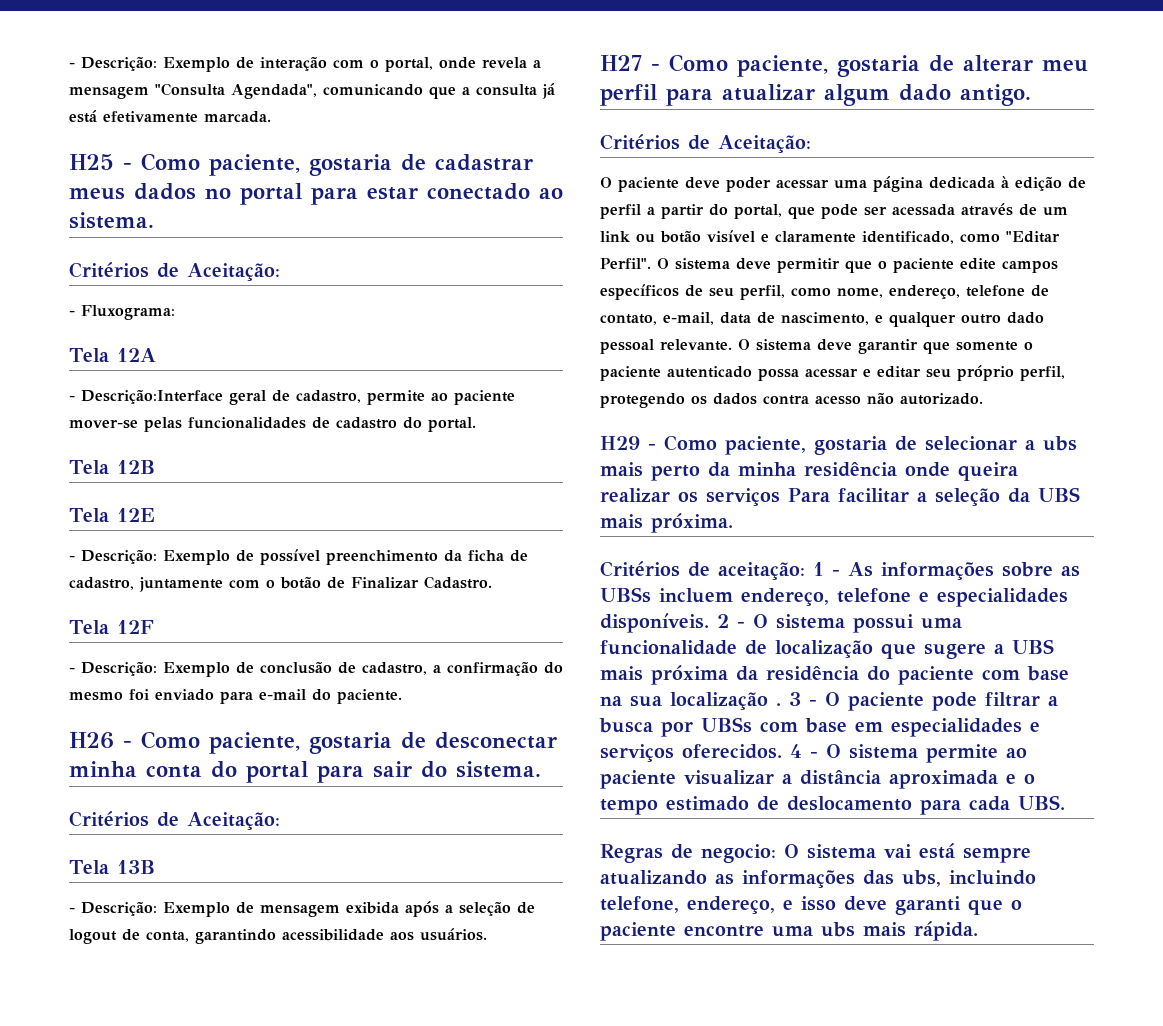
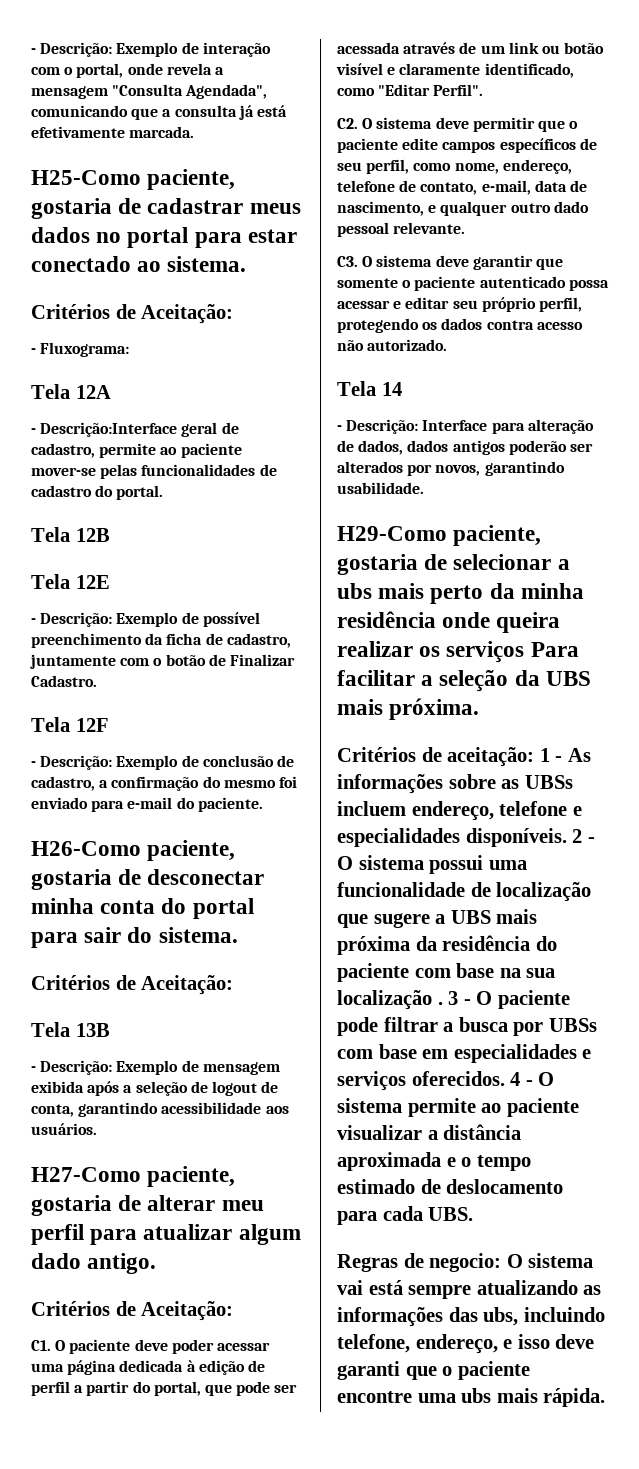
- H25 - Como paciente, gostaria de cadastrar meus dados no portal para estar conectado ao sistema.
+ H25-Como paciente, gostaria de cadastrar meus dados no portal para estar conectado ao sistema.
- H26 - Como paciente, gostaria de desconectar minha conta do portal para sair do sistema.
+ H26-Como paciente, gostaria de desconectar minha conta do portal para sair do sistema.
- H27 - Como paciente, gostaria de alterar meu perfil para atualizar algum dado antigo.
+ H27-Como paciente, gostaria de alterar meu perfil para atualizar algum dado antigo.
- O paciente deve poder acessar uma página dedicada à edição de perfil a partir do portal, que pode ser acessada através de um link ou botão visível e claramente identificado, como "Editar Perfil". O sistema deve permitir que o paciente edite campos específicos de seu perfil, como nome, endereço, telefone de contato, e-mail, data de nascimento, e qualquer outro dado pessoal relevante. O sistema deve garantir que somente o paciente autenticado possa acessar e editar seu próprio perfil, protegendo os dados contra acesso não autorizado.
+ C1. O paciente deve poder acessar uma página dedicada à edição de perfil a partir do portal, que pode ser acessada através de um link ou botão visível e claramente identificado, como "Editar Perfil".
+ C2. O sistema deve permitir que o paciente edite campos específicos de seu perfil, como nome, endereço, telefone de contato, e-mail, data de nascimento, e qualquer outro dado pessoal relevante.
+ C3. O sistema deve garantir que somente o paciente autenticado possa acessar e editar seu próprio perfil, protegendo os dados contra acesso não autorizado.
- H29 - Como paciente, gostaria de selecionar a ubs mais perto da minha residência onde queira realizar os serviços Para facilitar a seleção da UBS mais próxima.
+ Tela 14
+ - Descrição: Interface para alteração de dados, dados antigos poderão ser alterados por novos, garantindo usabilidade.
+ H29-Como paciente, gostaria de selecionar a ubs mais perto da minha residência onde queira realizar os serviços Para facilitar a seleção da UBS mais próxima.

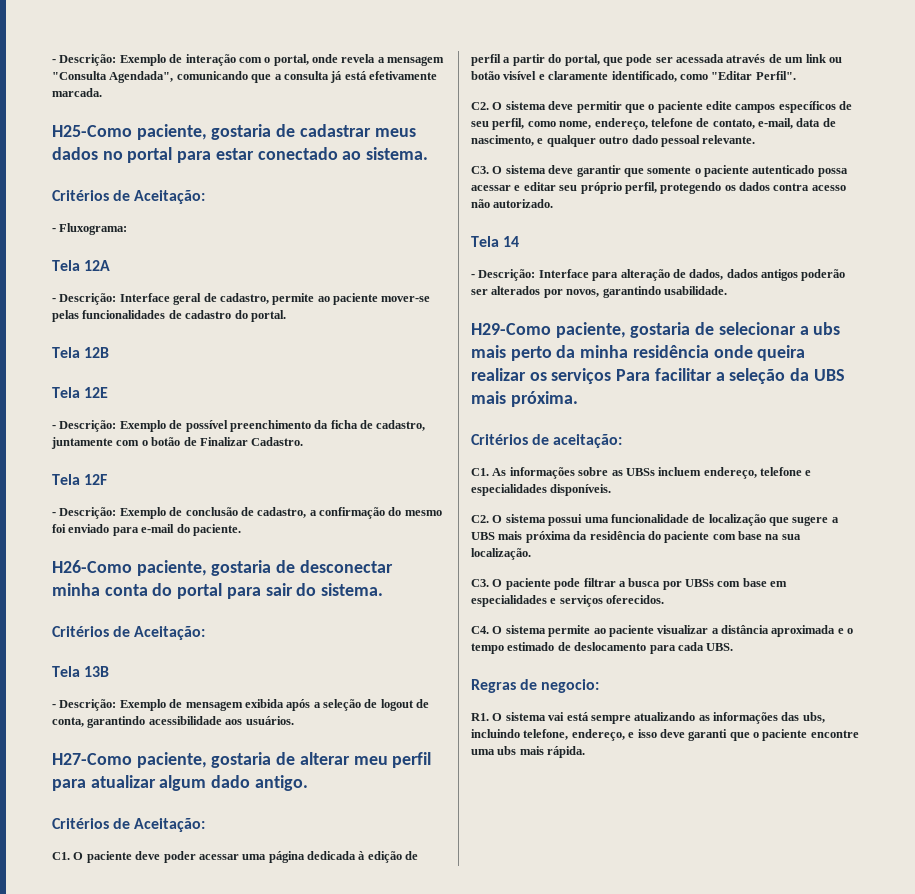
- - Descrição:Interface geral de cadastro, permite ao paciente mover-se pelas funcionalidades de cadastro do portal.
+ - Descrição: Interface geral de cadastro, permite ao paciente mover-se pelas funcionalidades de cadastro do portal.
- Critérios de aceitação: 1 - As informações sobre as UBSs incluem endereço, telefone e especialidades disponíveis. 2 - O sistema possui uma funcionalidade de localização que sugere a UBS mais próxima da residência do paciente com base na sua localização . 3 - O paciente pode filtrar a busca por UBSs com base em especialidades e serviços oferecidos. 4 - O sistema permite ao paciente visualizar a distância aproximada e o tempo estimado de deslocamento para cada UBS.
+ Critérios de aceitação:
+ C1. As informações sobre as UBSs incluem endereço, telefone e especialidades disponíveis.
+ C2. O sistema possui uma funcionalidade de localização que sugere a UBS mais próxima da residência do paciente com base na sua localização.
+ C3. O paciente pode filtrar a busca por UBSs com base em especialidades e serviços oferecidos.
+ C4. O sistema permite ao paciente visualizar a distância aproximada e o tempo estimado de deslocamento para cada UBS.
- Regras de negocio: O sistema vai está sempre atualizando as informações das ubs, incluindo telefone, endereço, e isso deve garanti que o paciente encontre uma ubs mais rápida.
+ Regras de negocio:
+ R1. O sistema vai está sempre atualizando as informações das ubs, incluindo telefone, endereço, e isso deve garanti que o paciente encontre uma ubs mais rápida.

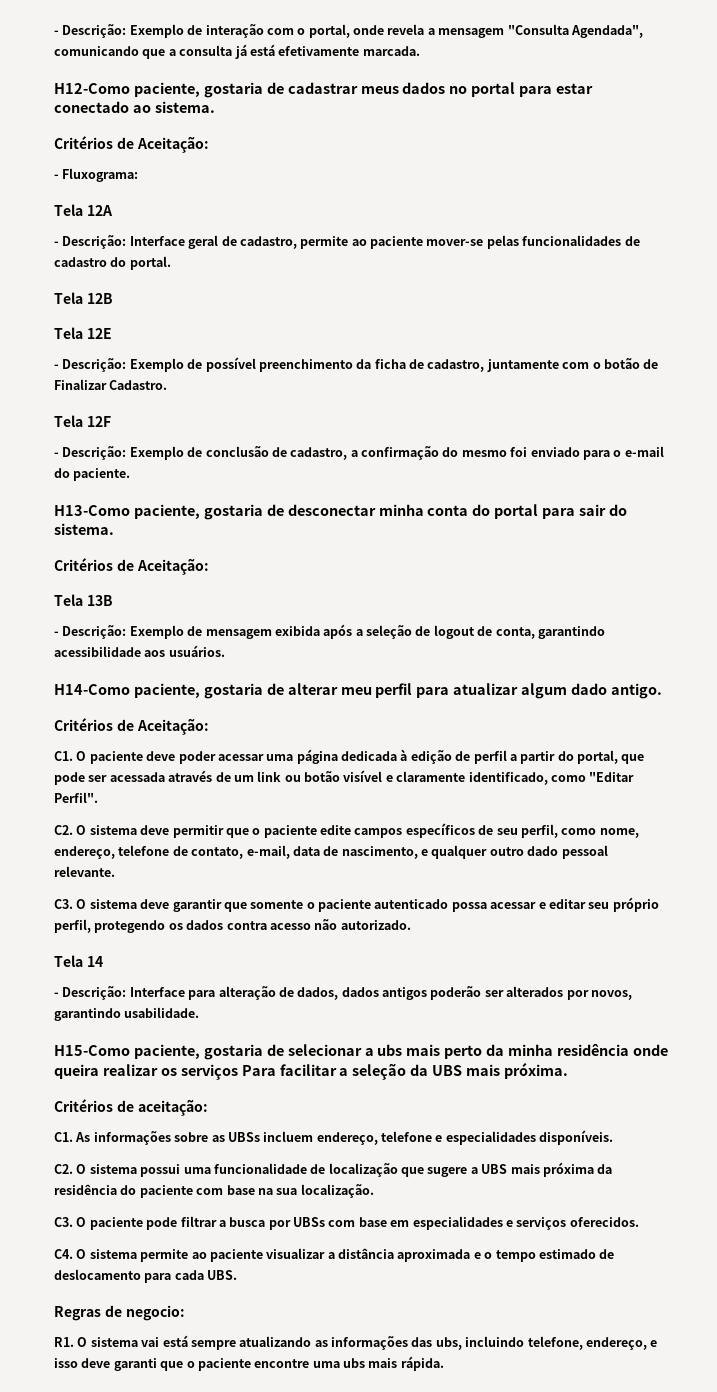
- H25-Como paciente, gostaria de cadastrar meus dados no portal para estar conectado ao sistema.
+ H12-Como paciente, gostaria de cadastrar meus dados no portal para estar conectado ao sistema.
- - Descrição: Exemplo de conclusão de cadastro, a confirmação do mesmo foi enviado para e-mail do paciente.
+ - Descrição: Exemplo de conclusão de cadastro, a confirmação do mesmo foi enviado para o e-mail do paciente.
- H26-Como paciente, gostaria de desconectar minha conta do portal para sair do sistema.
+ H13-Como paciente, gostaria de desconectar minha conta do portal para sair do sistema.
- H27-Como paciente, gostaria de alterar meu perfil para atualizar algum dado antigo.
+ H14-Como paciente, gostaria de alterar meu perfil para atualizar algum dado antigo.
- H29-Como paciente, gostaria de selecionar a ubs mais perto da minha residência onde queira realizar os serviços Para facilitar a seleção da UBS mais próxima.
+ H15-Como paciente, gostaria de selecionar a ubs mais perto da minha residência onde queira realizar os serviços Para facilitar a seleção da UBS mais próxima.

